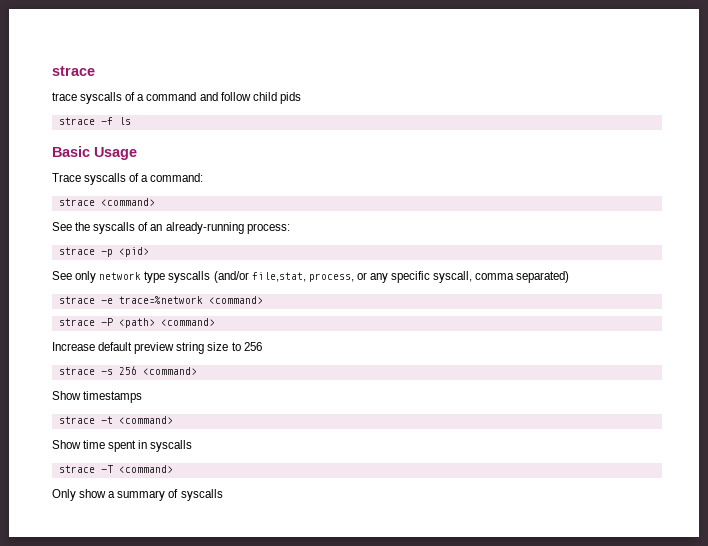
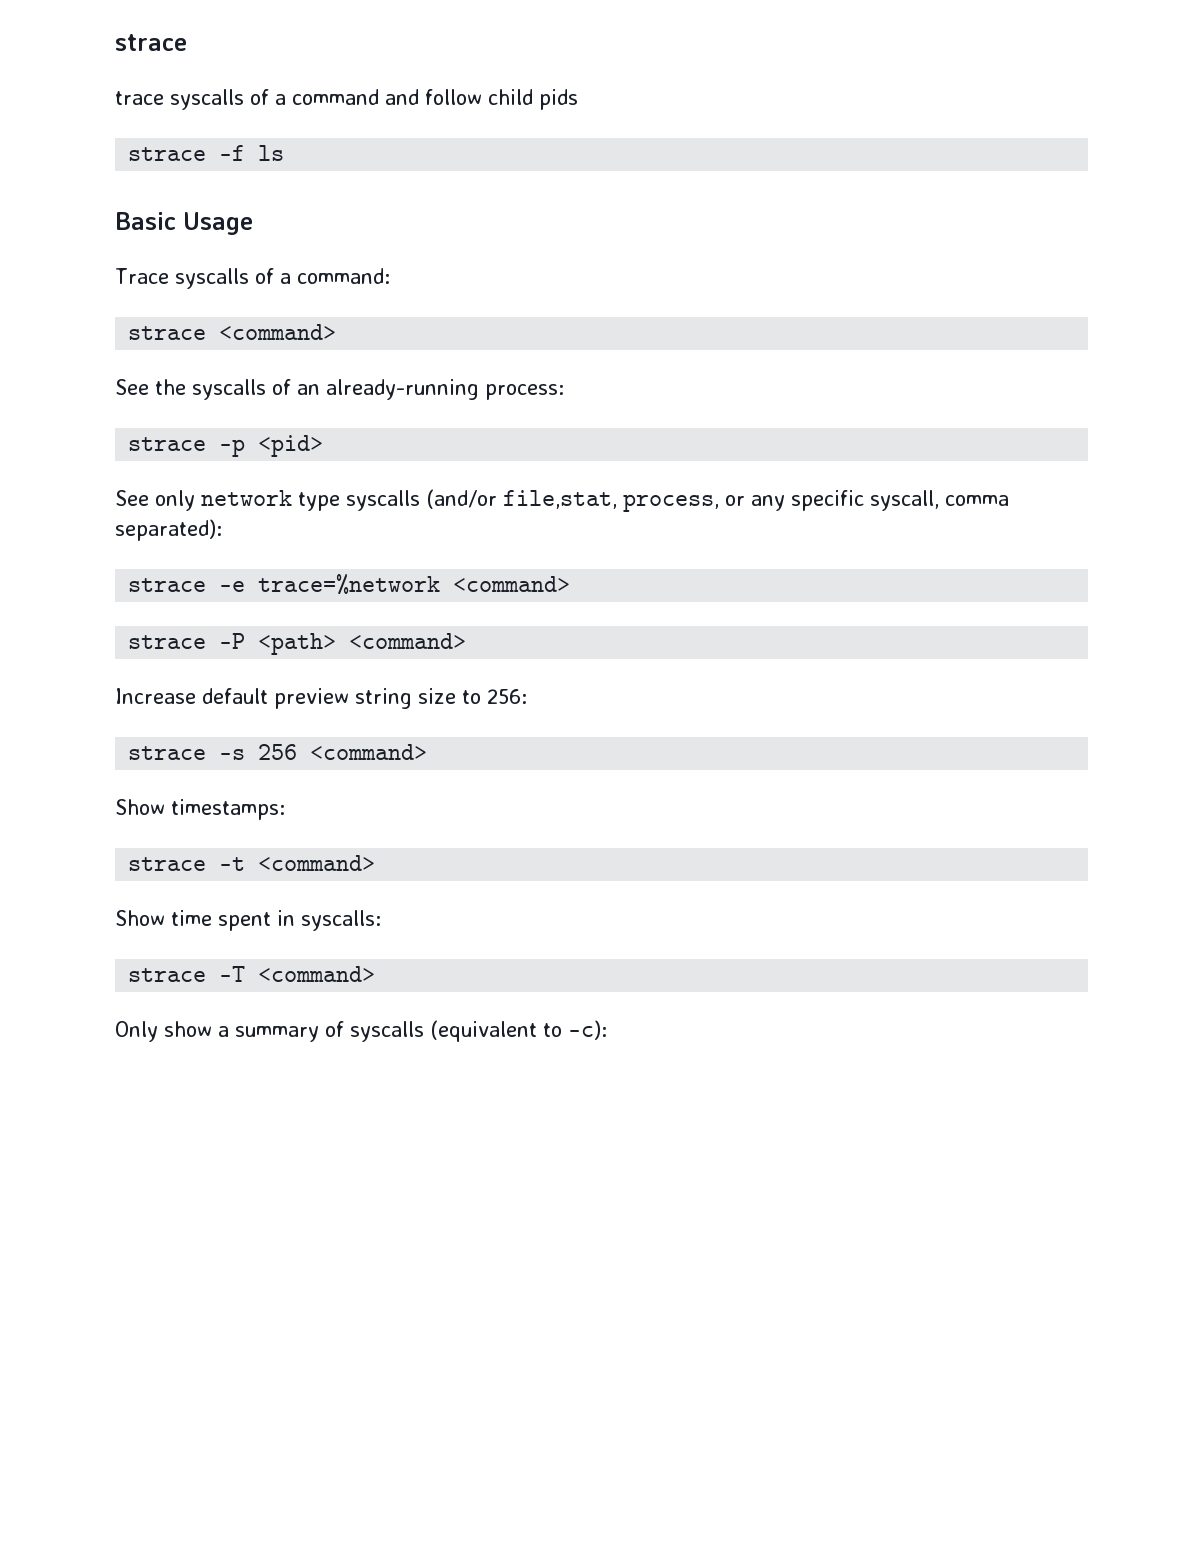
- See only network type syscalls (and/or file,stat, process, or any specific syscall, comma separated)
+ See only network type syscalls (and/or file,stat, process, or any specific syscall, comma separated):
- Increase default preview string size to 256
+ Increase default preview string size to 256:
- Show timestamps
+ Show timestamps:
- Show time spent in syscalls
+ Show time spent in syscalls:
- Only show a summary of syscalls
+ Only show a summary of syscalls (equivalent to -c):

